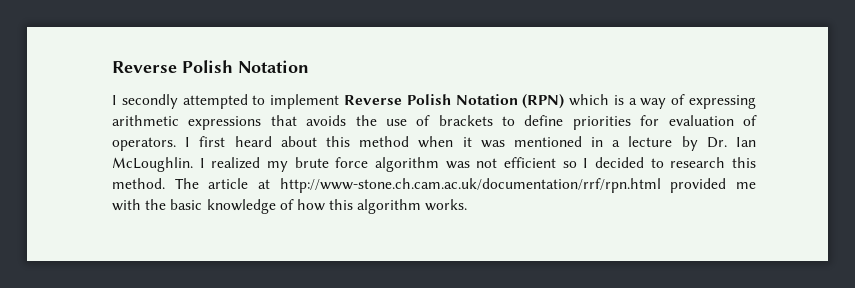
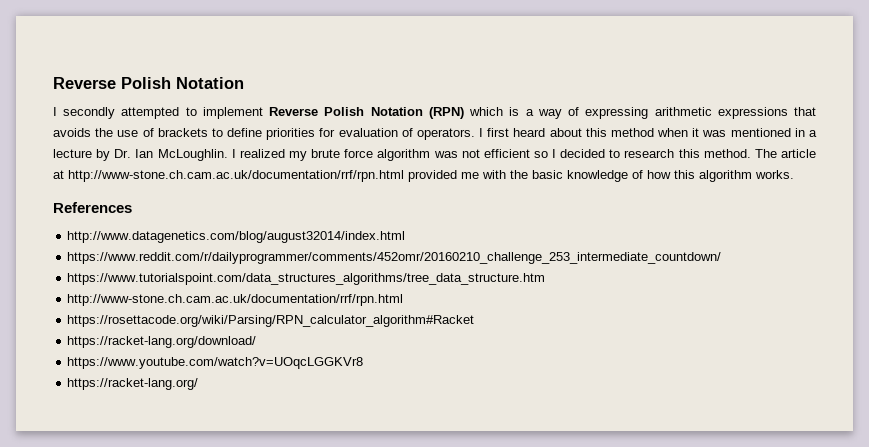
+ References
+ http://www.datagenetics.com/blog/august32014/index.html
+ https://www.reddit.com/r/dailyprogrammer/comments/452omr/20160210_challenge_253_intermediate_countdown/
+ https://www.tutorialspoint.com/data_structures_algorithms/tree_data_structure.htm
+ http://www-stone.ch.cam.ac.uk/documentation/rrf/rpn.html
+ https://rosettacode.org/wiki/Parsing/RPN_calculator_algorithm#Racket
+ https://racket-lang.org/download/
+ https://www.youtube.com/watch?v=UOqcLGGKVr8
+ https://racket-lang.org/

